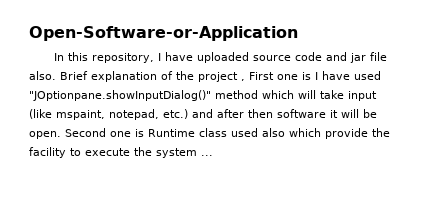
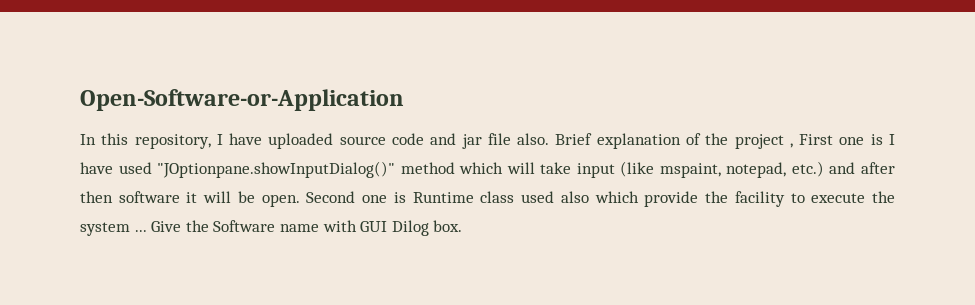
+ Give the Software name with GUI Dilog box.

